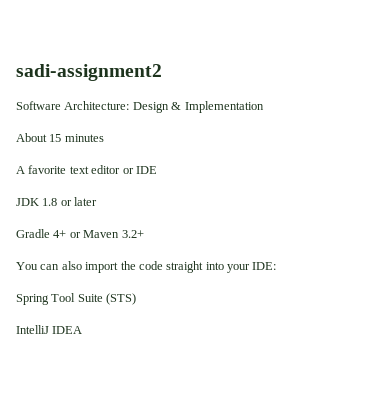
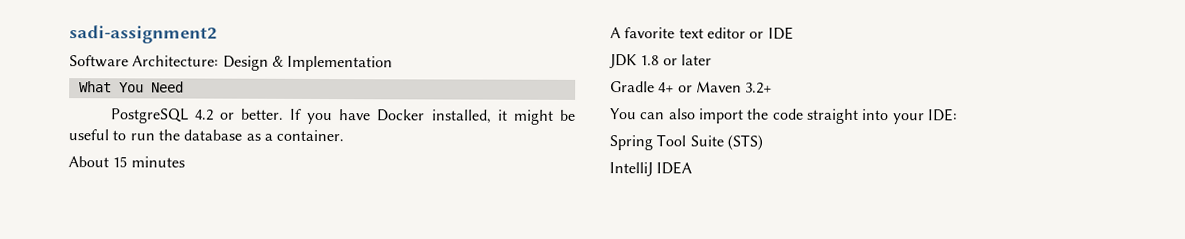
+ What You Need
+ PostgreSQL 4.2 or better. If you have Docker installed, it might be useful to run the database as a container.

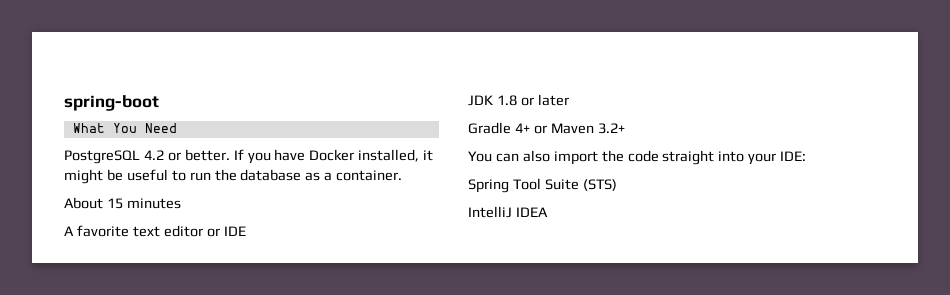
- sadi-assignment2
- Software Architecture: Design & Implementation
+ spring-boot

